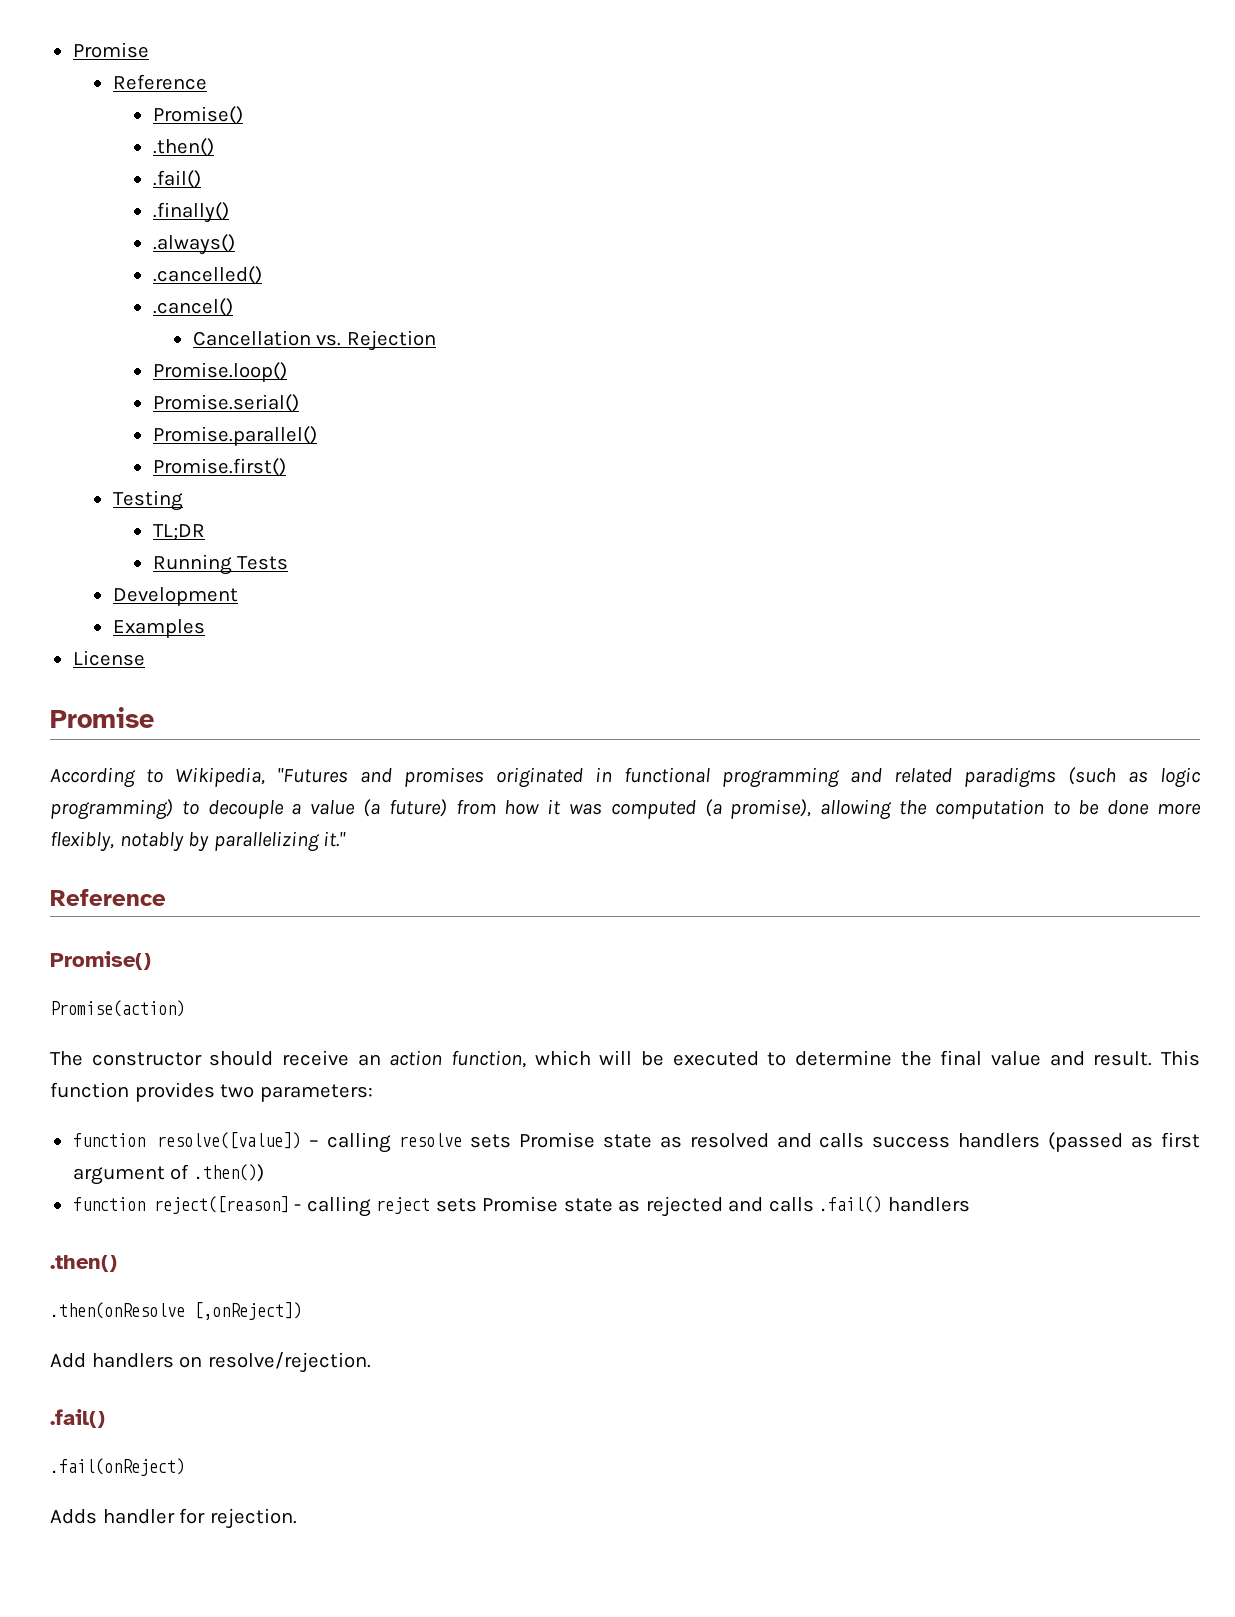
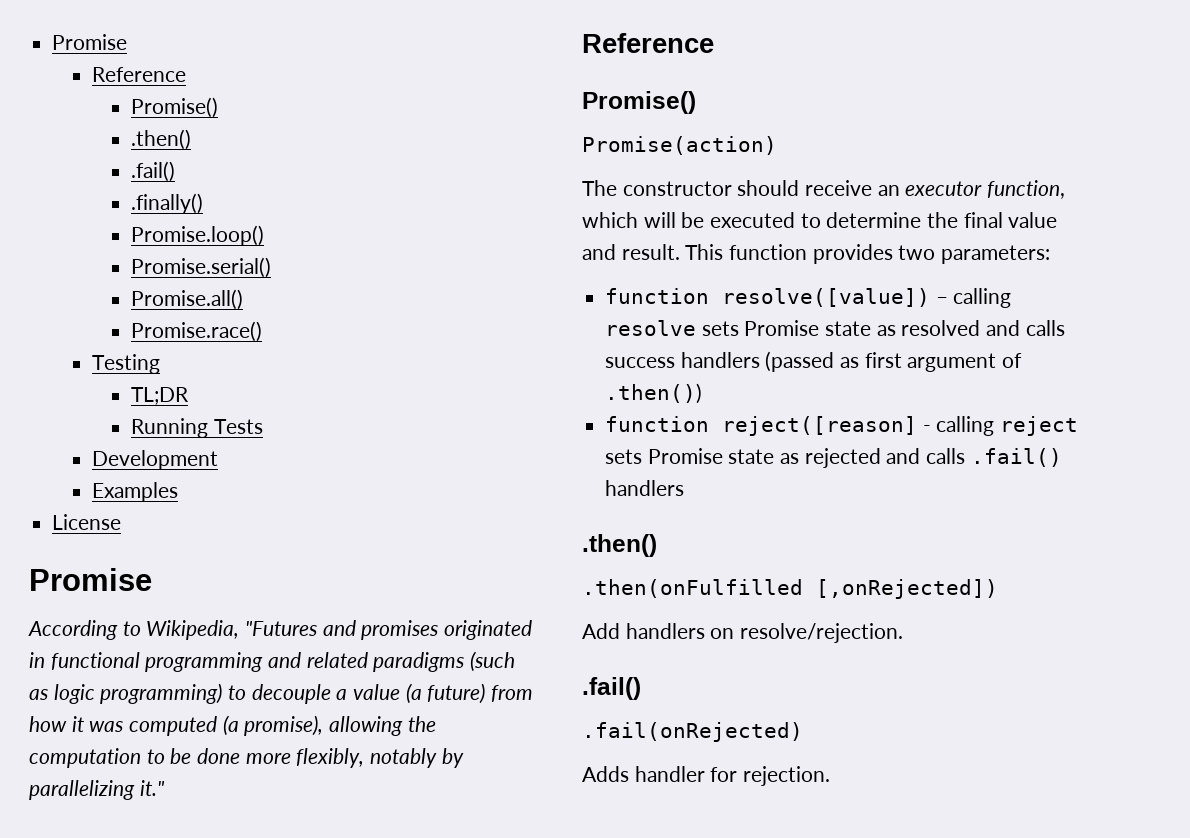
- .always()
- .cancelled()
- .cancel()
- Cancellation vs. Rejection
- Promise.parallel()
- Promise.first()
+ Promise.all()
+ Promise.race()
- The constructor should receive an action function, which will be executed to determine the final value and result.
+ The constructor should receive an executor function, which will be executed to determine the final value and result.
- .then(onResolve [,onReject])
+ .then(onFulfilled [,onRejected])
- .fail(onReject)
+ .fail(onRejected)

